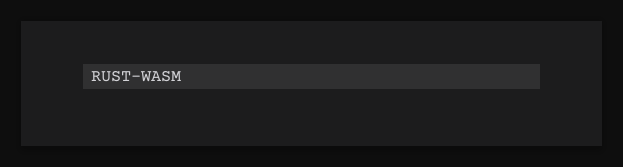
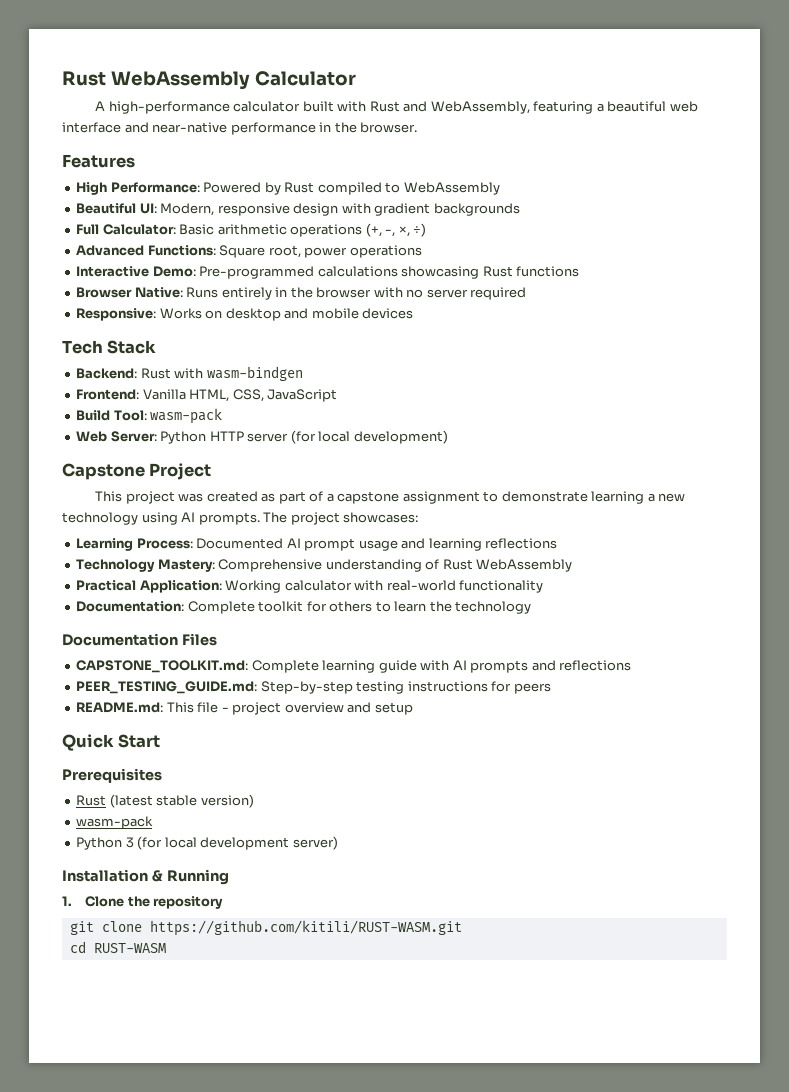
- RUST-WASM
+ Rust WebAssembly Calculator
+ A high-performance calculator built with Rust and WebAssembly, featuring a beautiful web interface and near-native performance in the browser.
+ Features
+ High Performance: Powered by Rust compiled to WebAssembly
+ Beautiful UI: Modern, responsive design with gradient backgrounds
+ Full Calculator: Basic arithmetic operations (+, -, ×, ÷)
+ Advanced Functions: Square root, power operations
+ Interactive Demo: Pre-programmed calculations showcasing Rust functions
+ Browser Native: Runs entirely in the browser with no server required
+ Responsive: Works on desktop and mobile devices
+ Tech Stack
+ Backend: Rust with wasm-bindgen
+ Frontend: Vanilla HTML, CSS, JavaScript
+ Build Tool: wasm-pack
+ Web Server: Python HTTP server (for local development)
+ Capstone Project
+ This project was created as part of a capstone assignment to demonstrate learning a new technology using AI prompts. The project showcases:
+ Learning Process: Documented AI prompt usage and learning reflections
+ Technology Mastery: Comprehensive understanding of Rust WebAssembly
+ Practical Application: Working calculator with real-world functionality
+ Documentation: Complete toolkit for others to learn the technology
+ Documentation Files
+ CAPSTONE_TOOLKIT.md: Complete learning guide with AI prompts and reflections
+ PEER_TESTING_GUIDE.md: Step-by-step testing instructions for peers
+ README.md: This file - project overview and setup
+ Quick Start
+ Prerequisites
+ Rust (latest stable version)
+ wasm-pack
+ Python 3 (for local development server)
+ Installation & Running
+ 1. Clone the repository
+ git clone https://github.com/kitili/RUST-WASM.git
+ cd RUST-WASM

